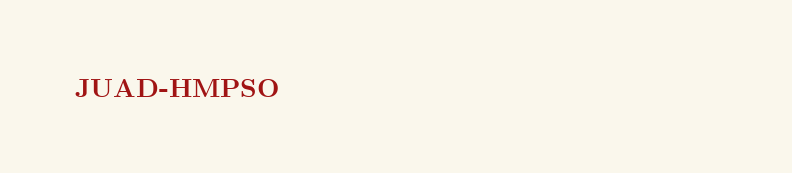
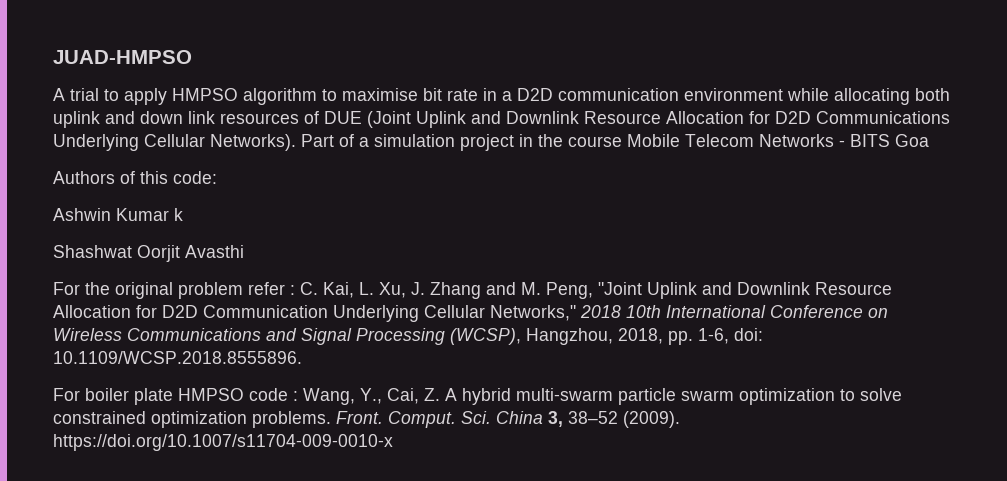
+ A trial to apply HMPSO algorithm to maximise bit rate in a D2D communication environment while allocating both uplink and down link resources of DUE (Joint Uplink and Downlink Resource Allocation for D2D Communications Underlying Cellular Networks). Part of a simulation project in the course Mobile Telecom Networks - BITS Goa
+ Authors of this code:
+ Ashwin Kumar k
+ Shashwat Oorjit Avasthi
+ For the original problem refer : C. Kai, L. Xu, J. Zhang and M. Peng, "Joint Uplink and Downlink Resource Allocation for D2D Communication Underlying Cellular Networks," 2018 10th International Conference on Wireless Communications and Signal Processing (WCSP), Hangzhou, 2018, pp. 1-6, doi: 10.1109/WCSP.2018.8555896.
+ For boiler plate HMPSO code : Wang, Y., Cai, Z. A hybrid multi-swarm particle swarm optimization to solve constrained optimization problems. Front. Comput. Sci. China 3, 38–52 (2009). https://doi.org/10.1007/s11704-009-0010-x

